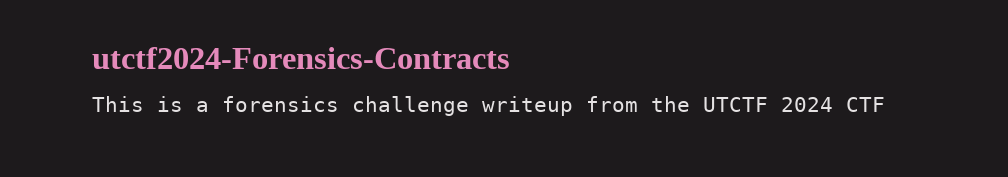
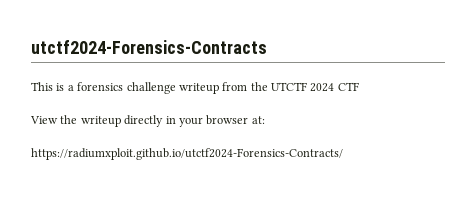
+ View the writeup directly in your browser at:
+ https://radiumxploit.github.io/utctf2024-Forensics-Contracts/

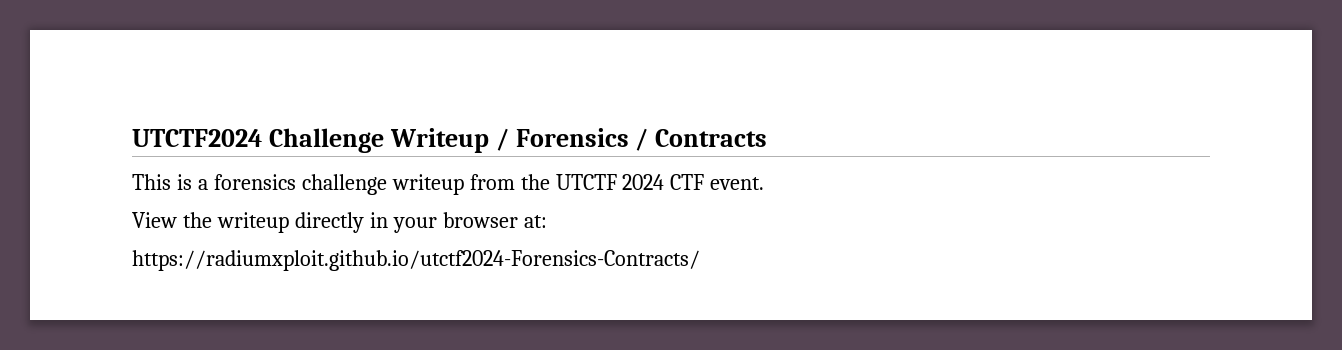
- utctf2024-Forensics-Contracts
+ UTCTF2024 Challenge Writeup / Forensics / Contracts
- This is a forensics challenge writeup from the UTCTF 2024 CTF
+ This is a forensics challenge writeup from the UTCTF 2024 CTF event.

